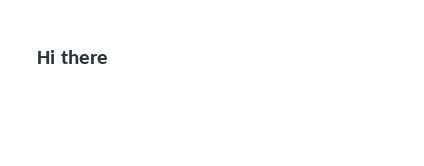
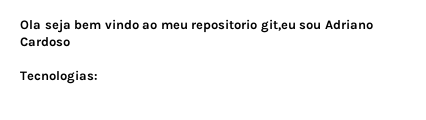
- Hi there
+ Ola seja bem vindo ao meu repositorio git,eu sou Adriano Cardoso
+ Tecnologias:

